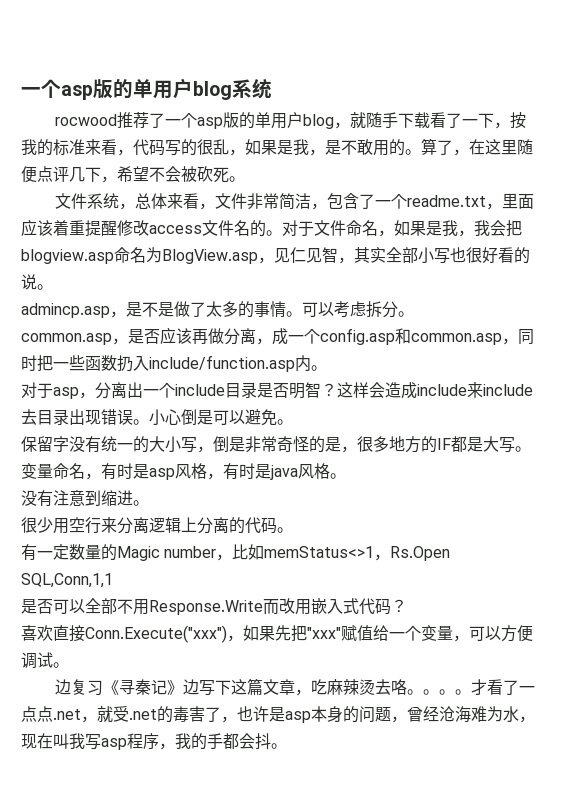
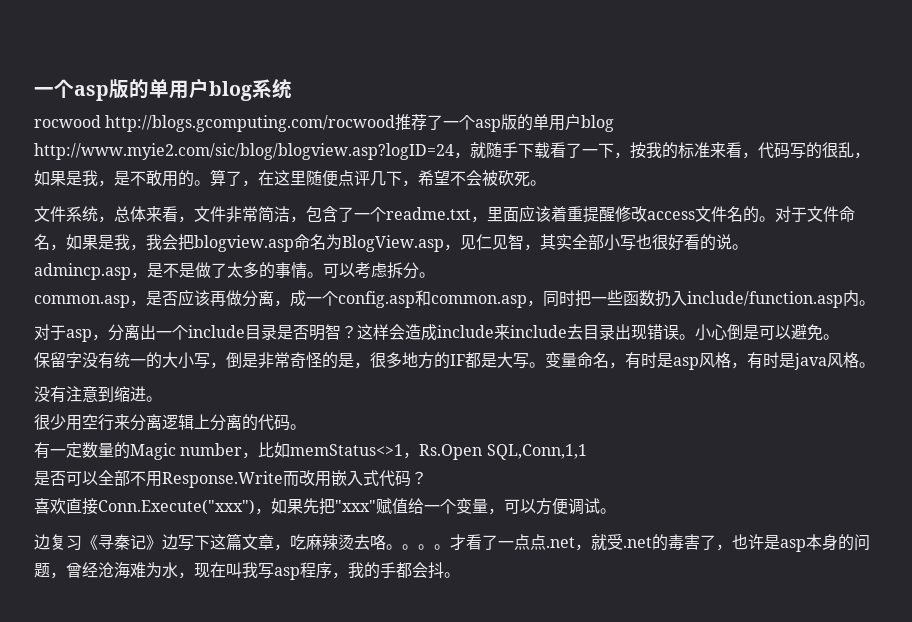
- rocwood推荐了一个asp版的单用户blog，就随手下载看了一下，按我的标准来看，代码写的很乱，如果是我，是不敢用的。
+ rocwood http://blogs.gcomputing.com/rocwood推荐了一个asp版的单用户blog http://www.myie2.com/sic/blog/blogview.asp?logID=24，就随手下载看了一下，按我的标准来看，代码写的很乱，如果是我，是不敢用的。

